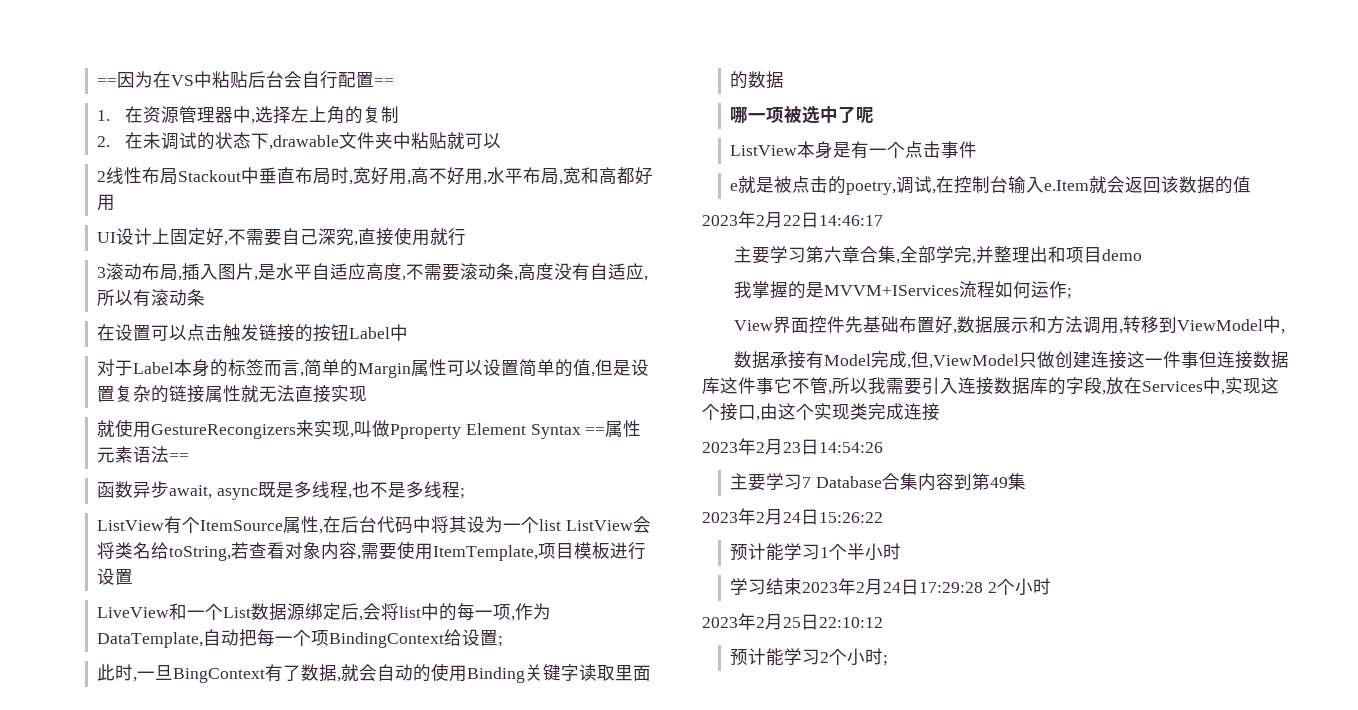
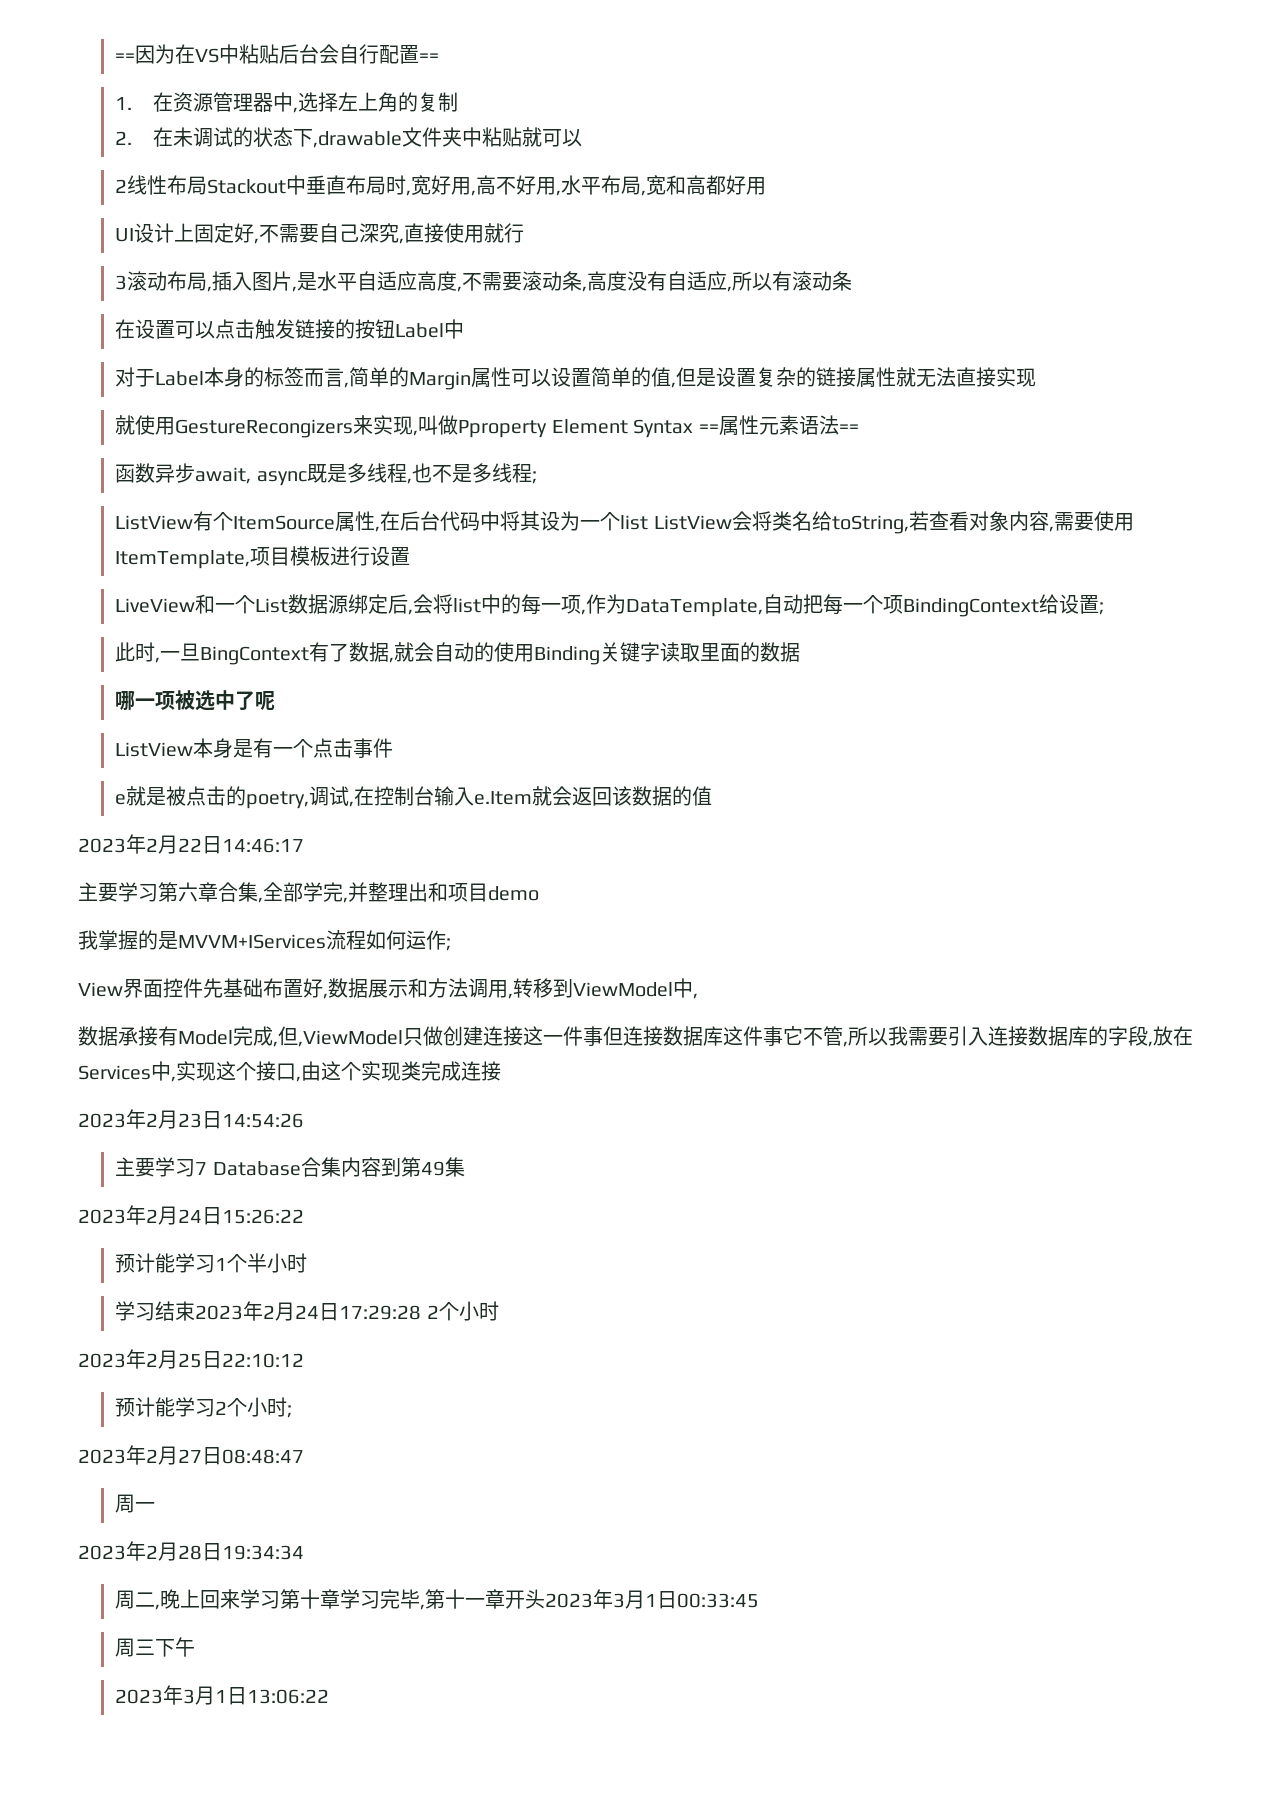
+ 2023年2月27日08:48:47
+ 周一
+ 2023年2月28日19:34:34
+ 周二,晚上回来学习第十章学习完毕,第十一章开头2023年3月1日00:33:45
+ 周三下午
+ 2023年3月1日13:06:22

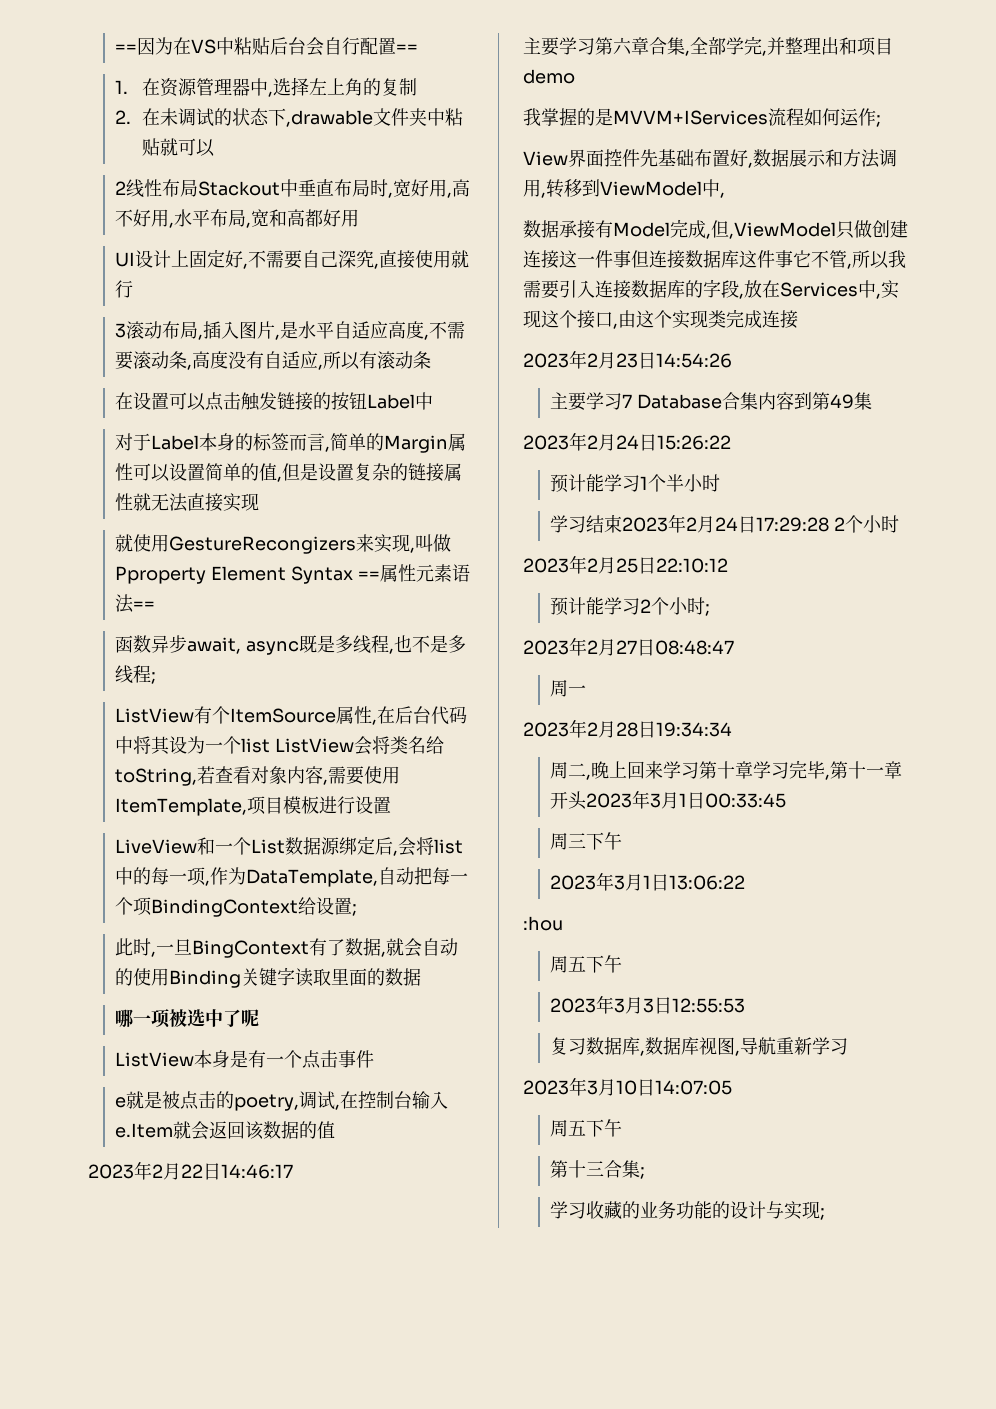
+ :hou
+ 周五下午
+ 2023年3月3日12:55:53
+ 复习数据库,数据库视图,导航重新学习
+ 2023年3月10日14:07:05
+ 周五下午
+ 第十三合集;
+ 学习收藏的业务功能的设计与实现;

